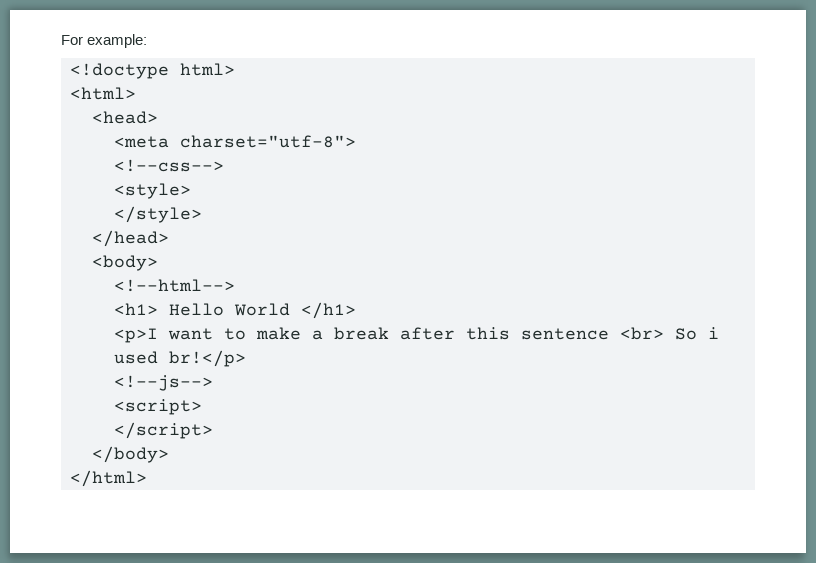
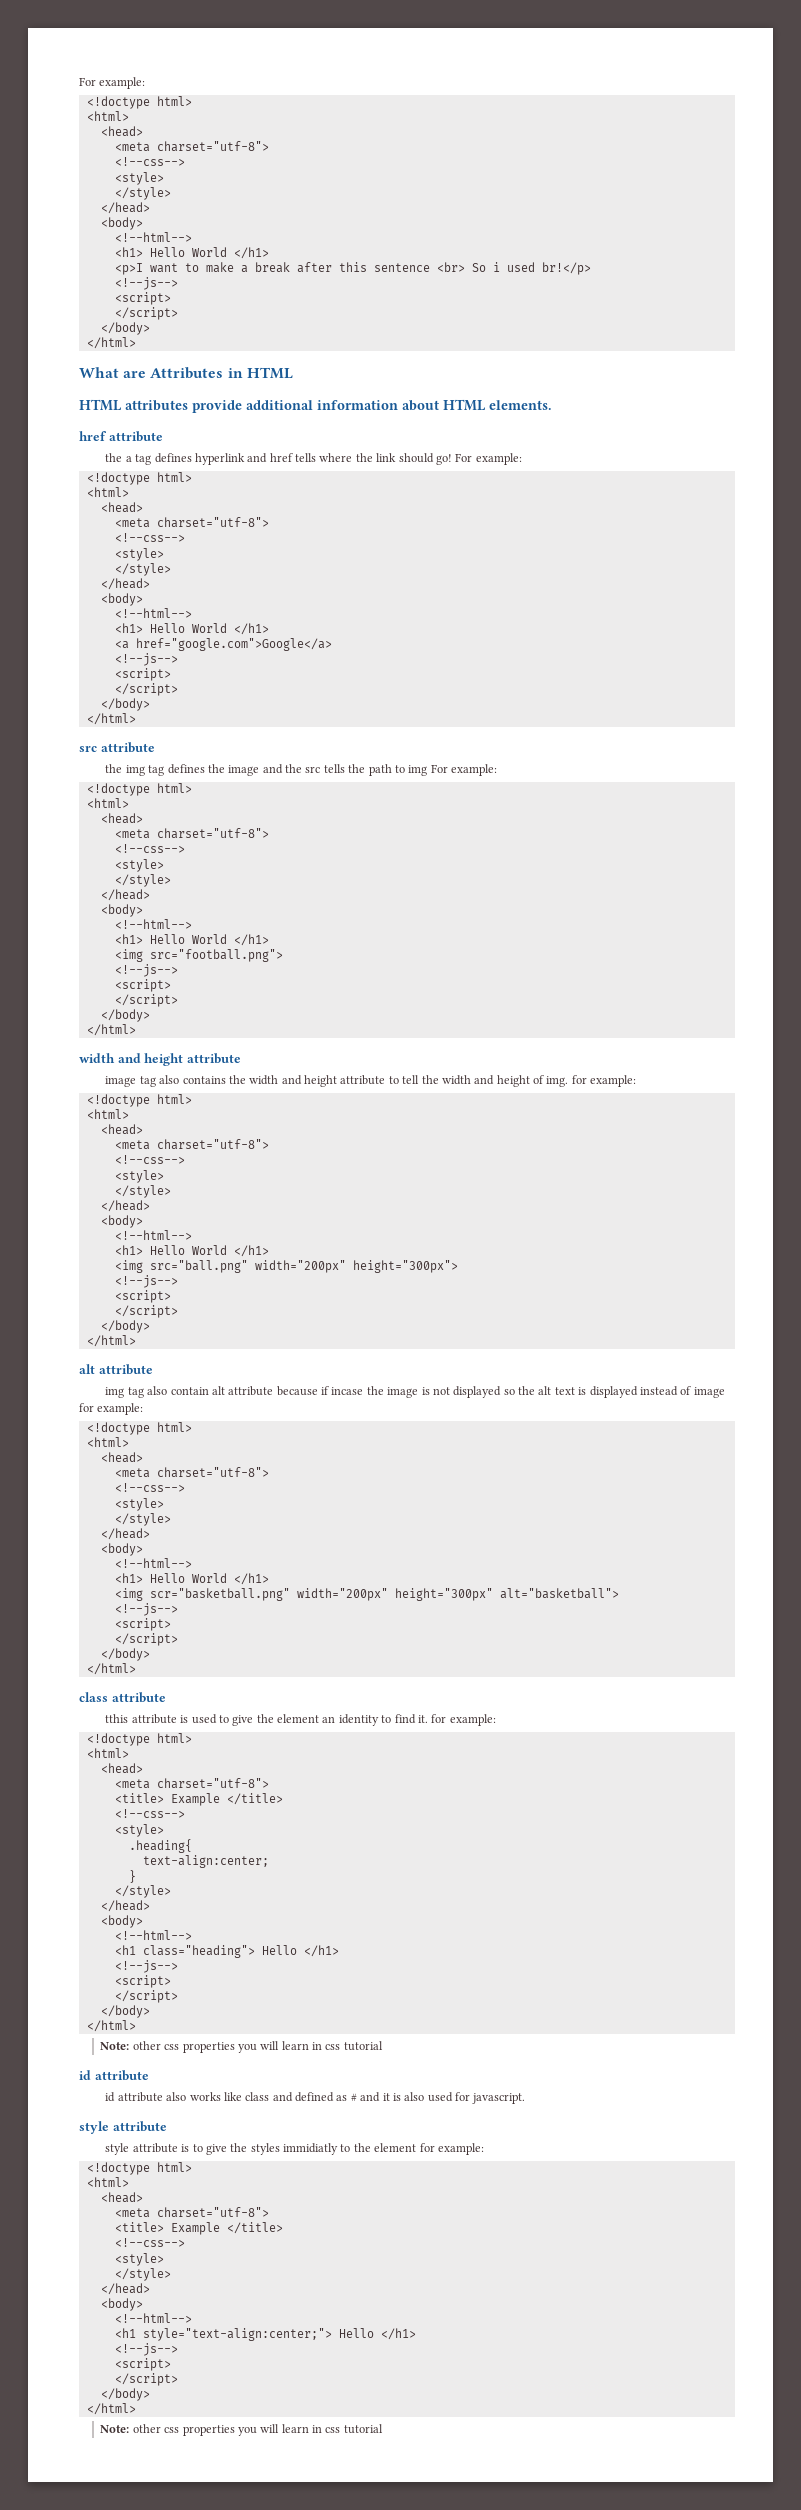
+ What are Attributes in HTML
+ HTML attributes provide additional information about HTML elements.
+ href attribute
+ the a tag defines hyperlink and href tells where the link should go! For example:
+ <!doctype html>
+ <html>
+ <head>
+ <meta charset="utf-8">
+ <!--css-->
+ <style>
+ </style>
+ </head>
+ <body>
+ <!--html-->
+ <h1> Hello World </h1>
+ <a href="google.com">Google</a>
+ <!--js-->
+ <script>
+ </script>
+ </body>
+ </html>
+ src attribute
+ the img tag defines the image and the src tells the path to img For example:
+ <!doctype html>
+ <html>
+ <head>
+ <meta charset="utf-8">
+ <!--css-->
+ <style>
+ </style>
+ </head>
+ <body>
+ <!--html-->
+ <h1> Hello World </h1>
+ <img src="football.png">
+ <!--js-->
+ <script>
+ </script>
+ </body>
+ </html>
+ width and height attribute
+ image tag also contains the width and height attribute to tell the width and height of img. for example:
+ <!doctype html>
+ <html>
+ <head>
+ <meta charset="utf-8">
+ <!--css-->
+ <style>
+ </style>
+ </head>
+ <body>
+ <!--html-->
+ <h1> Hello World </h1>
+ <img src="ball.png" width="200px" height="300px">
+ <!--js-->
+ <script>
+ </script>
+ </body>
+ </html>
+ alt attribute
+ img tag also contain alt attribute because if incase the image is not displayed so the alt text is displayed instead of image for example:
+ <!doctype html>
+ <html>
+ <head>
+ <meta charset="utf-8">
+ <!--css-->
+ <style>
+ </style>
+ </head>
+ <body>
+ <!--html-->
+ <h1> Hello World </h1>
+ <img scr="basketball.png" width="200px" height="300px" alt="basketball">
+ <!--js-->
+ <script>
+ </script>
+ </body>
+ </html>
+ class attribute
+ tthis attribute is used to give the element an identity to find it. for example:
+ <!doctype html>
+ <html>
+ <head>
+ <meta charset="utf-8">
+ <title> Example </title>
+ <!--css-->
+ <style>
+ .heading{
+ text-align:center;
+ }
+ </style>
+ </head>
+ <body>
+ <!--html-->
+ <h1 class="heading"> Hello </h1>
+ <!--js-->
+ <script>
+ </script>
+ </body>
+ </html>
+ Note: other css properties you will learn in css tutorial
+ id attribute
+ id attribute also works like class and defined as # and it is also used for javascript.
+ style attribute
+ style attribute is to give the styles immidiatly to the element for example:
+ <!doctype html>
+ <html>
+ <head>
+ <meta charset="utf-8">
+ <title> Example </title>
+ <!--css-->
+ <style>
+ </style>
+ </head>
+ <body>
+ <!--html-->
+ <h1 style="text-align:center;"> Hello </h1>
+ <!--js-->
+ <script>
+ </script>
+ </body>
+ </html>
+ Note: other css properties you will learn in css tutorial

